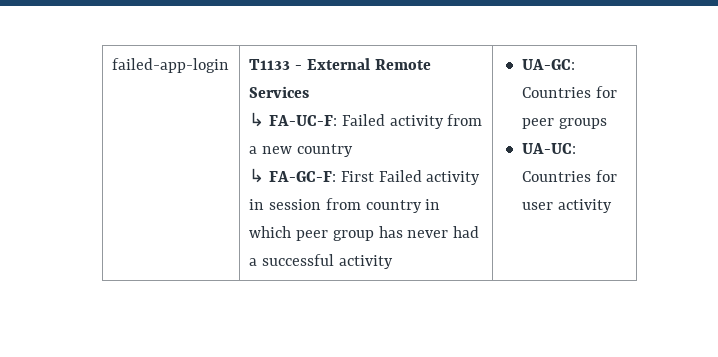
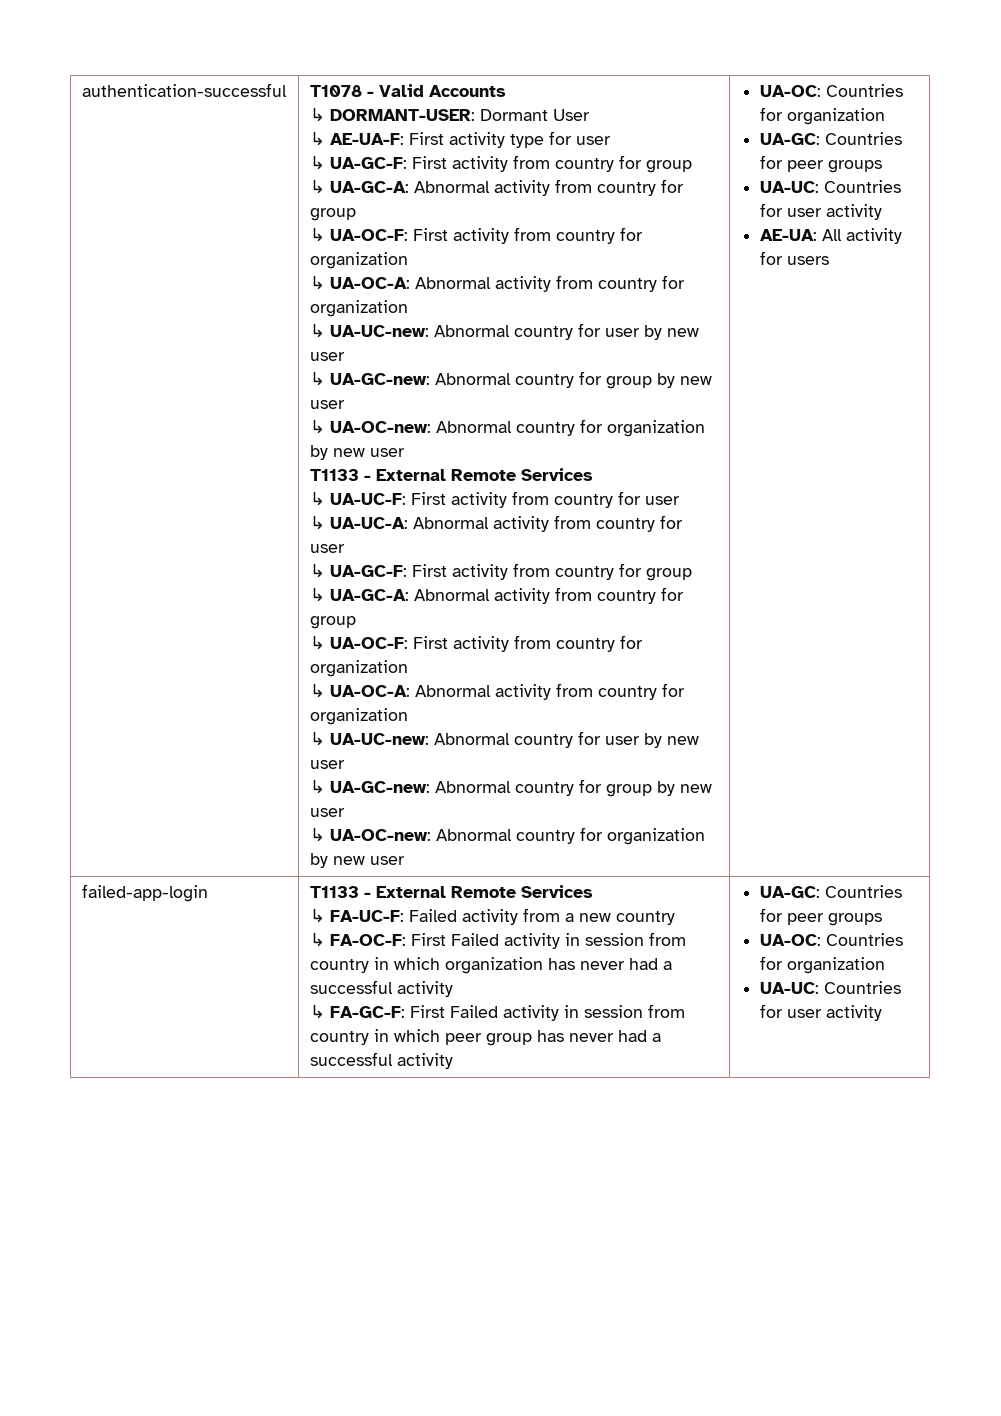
+ authentication-successful | T1078 - Valid Accounts
+ ↳ DORMANT-USER: Dormant User
+ ↳ AE-UA-F: First activity type for user
+ ↳ UA-GC-F: First activity from country for group
+ ↳ UA-GC-A: Abnormal activity from country for group
+ ↳ UA-OC-F: First activity from country for organization
+ ↳ UA-OC-A: Abnormal activity from country for organization
+ ↳ UA-UC-new: Abnormal country for user by new user
+ ↳ UA-GC-new: Abnormal country for group by new user
+ ↳ UA-OC-new: Abnormal country for organization by new user
+ T1133 - External Remote Services
+ ↳ UA-UC-F: First activity from country for user
+ ↳ UA-UC-A: Abnormal activity from country for user
+ ↳ UA-GC-F: First activity from country for group
+ ↳ UA-GC-A: Abnormal activity from country for group
+ ↳ UA-OC-F: First activity from country for organization
+ ↳ UA-OC-A: Abnormal activity from country for organization
+ ↳ UA-UC-new: Abnormal country for user by new user
+ ↳ UA-GC-new: Abnormal country for group by new user
+ ↳ UA-OC-new: Abnormal country for organization by new user | UA-OC: Countries for organization
+ UA-GC: Countries for peer groups
+ UA-UC: Countries for user activity
+ AE-UA: All activity for users
+ ↳ FA-OC-F: First Failed activity in session from country in which organization has never had a successful activity
  ↳ FA-GC-F: First Failed activity in session from country in which peer group has never had a successful activity | UA-GC: Countries for peer groups
+ UA-OC: Countries for organization

